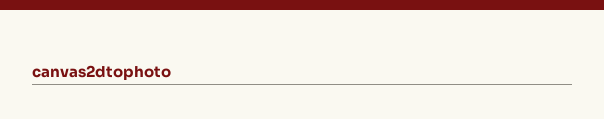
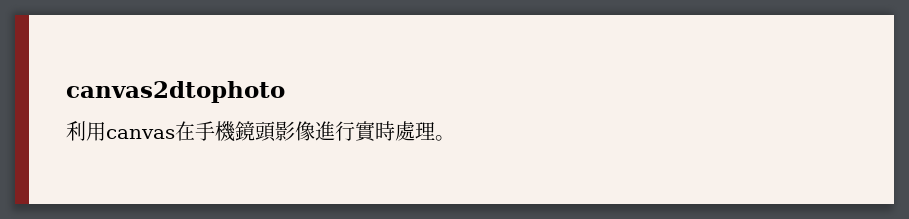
+ 利用canvas在手機鏡頭影像進行實時處理。

